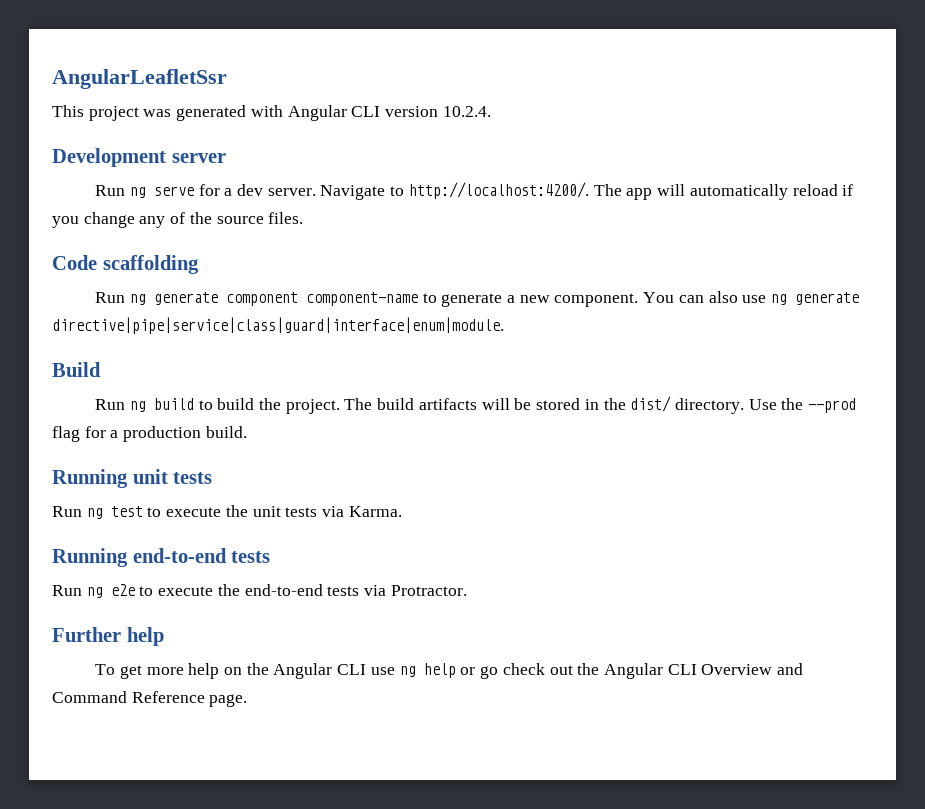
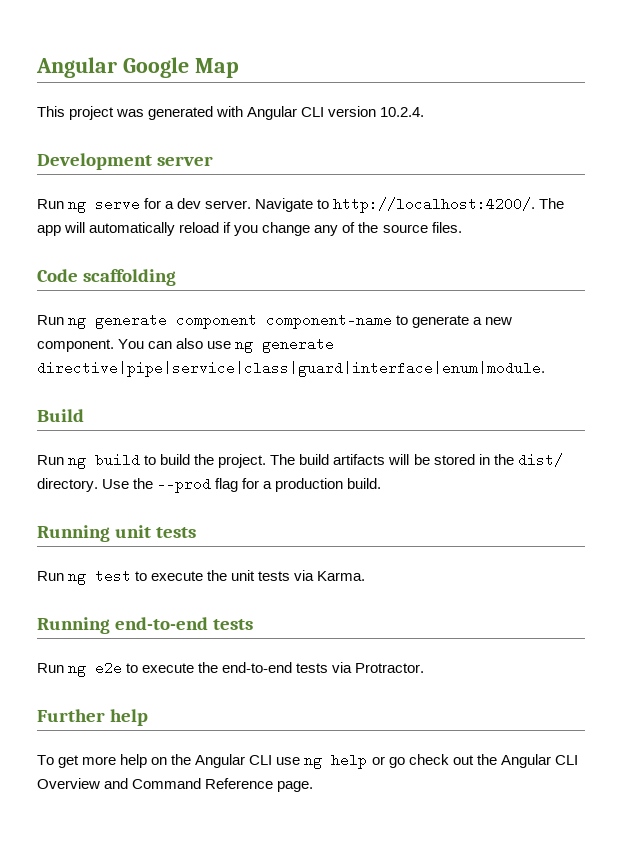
- AngularLeafletSsr
+ Angular Google Map

